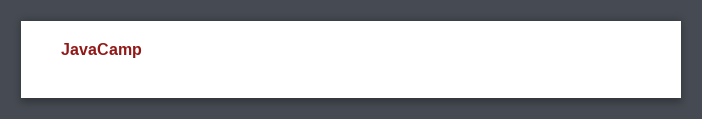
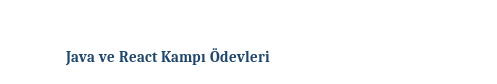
- JavaCamp
+ Java ve React Kampı Ödevleri

